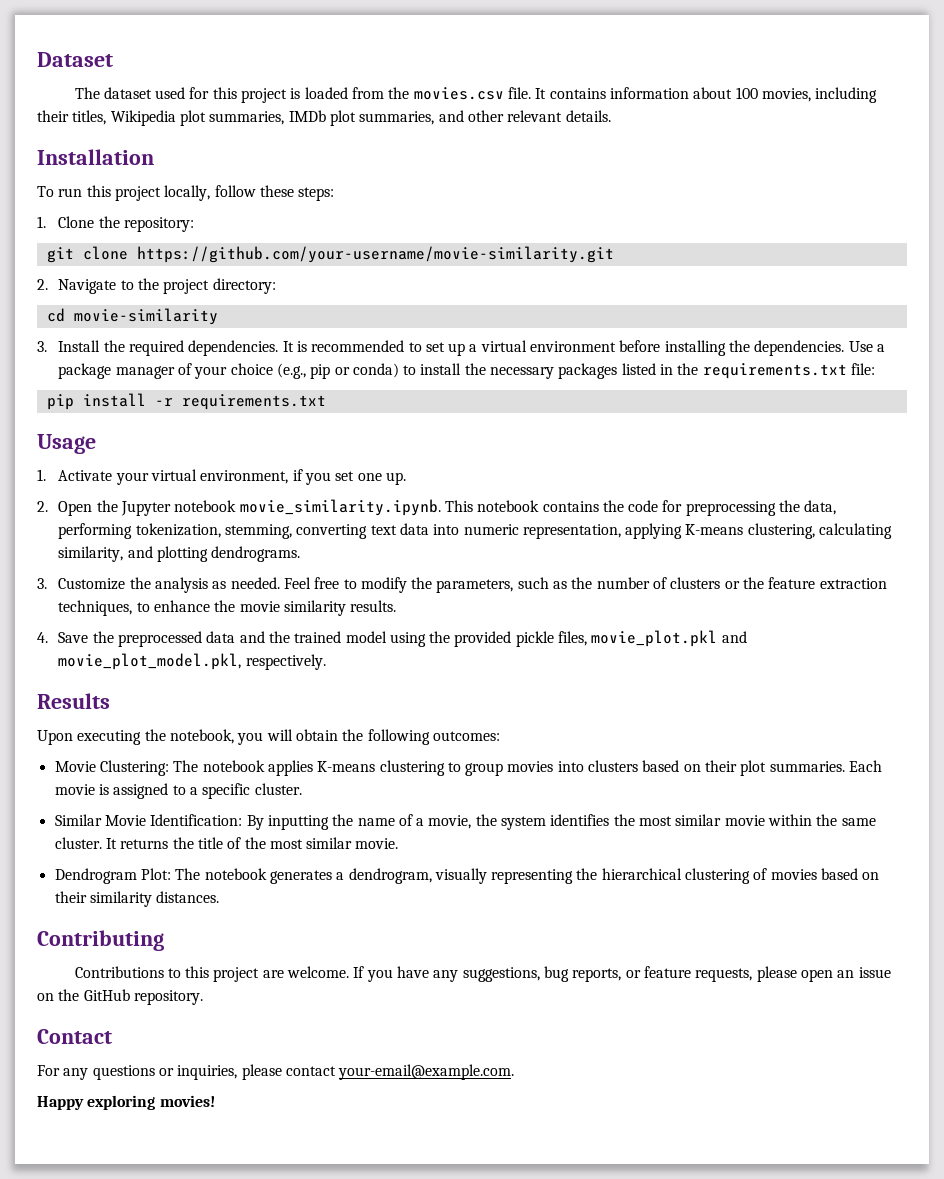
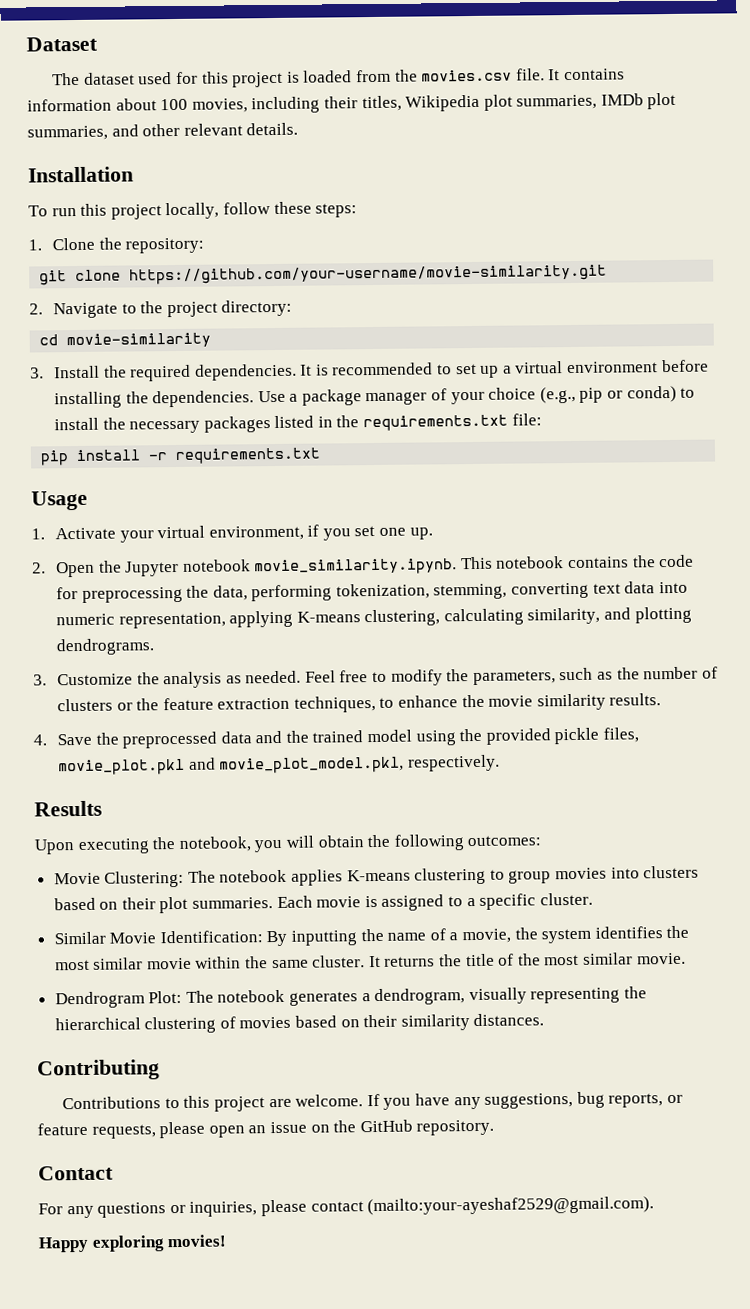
- For any questions or inquiries, please contact your-email@example.com.
+ For any questions or inquiries, please contact (mailto:your-ayeshaf2529@gmail.com).

